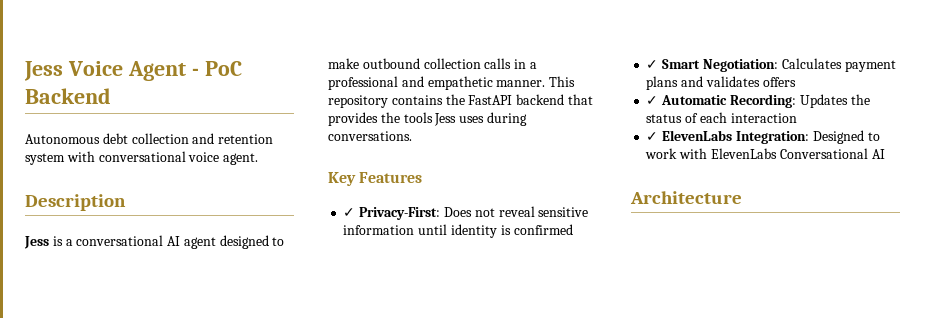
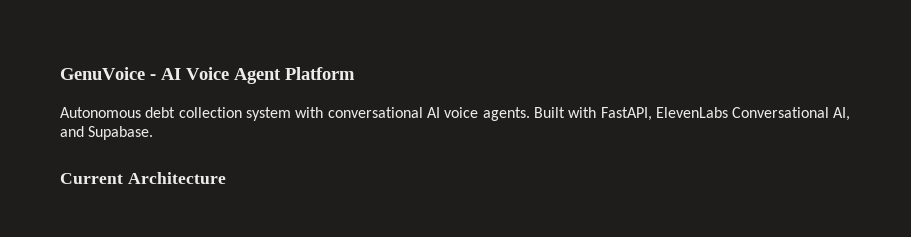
- Jess Voice Agent - PoC Backend
+ GenuVoice - AI Voice Agent Platform
- Autonomous debt collection and retention system with conversational voice agent.
- Description
- Jess is a conversational AI agent designed to make outbound collection calls in a professional and empathetic manner. This repository contains the FastAPI backend that provides the tools Jess uses during conversations.
- Key Features
- ✓ Privacy-First: Does not reveal sensitive information until identity is confirmed
- ✓ Smart Negotiation: Calculates payment plans and validates offers
- ✓ Automatic Recording: Updates the status of each interaction
- ✓ ElevenLabs Integration: Designed to work with ElevenLabs Conversational AI
- Architecture
+ Autonomous debt collection system with conversational AI voice agents. Built with FastAPI, ElevenLabs Conversational AI, and Supabase.
+ Current Architecture

